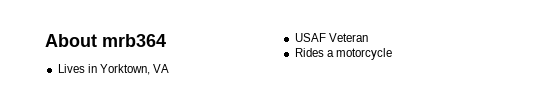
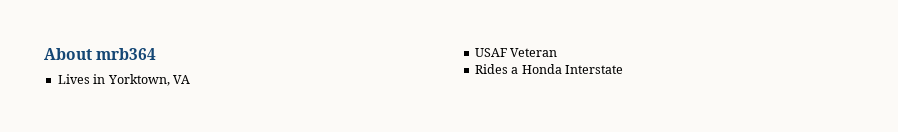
- Rides a motorcycle
+ Rides a Honda Interstate

